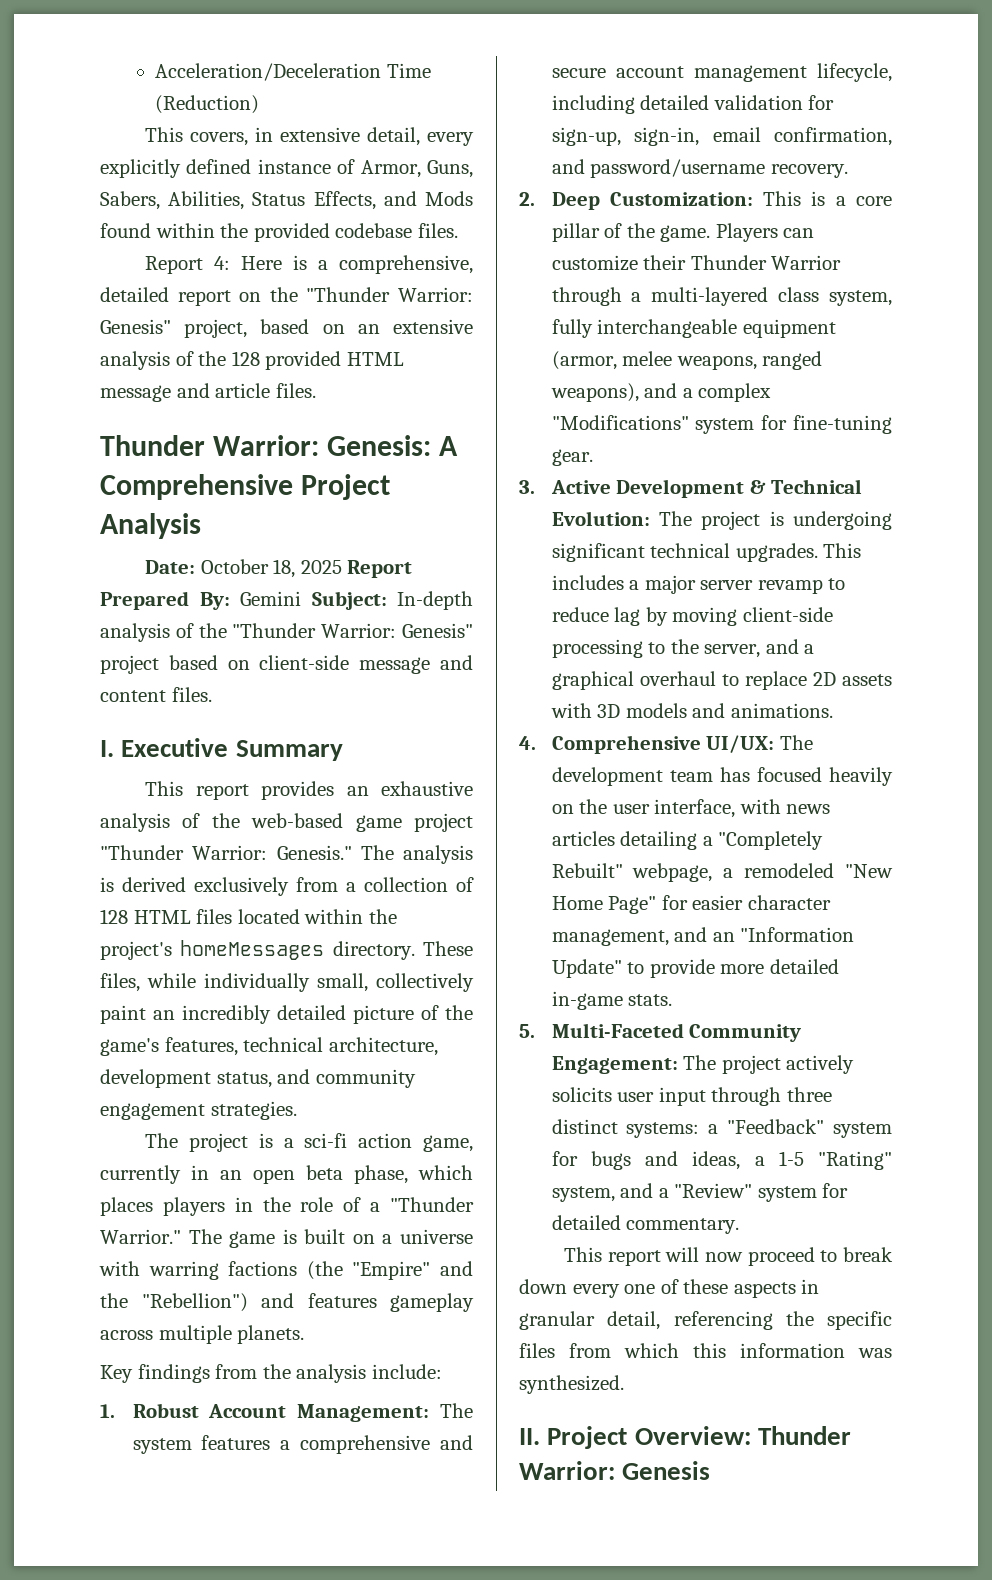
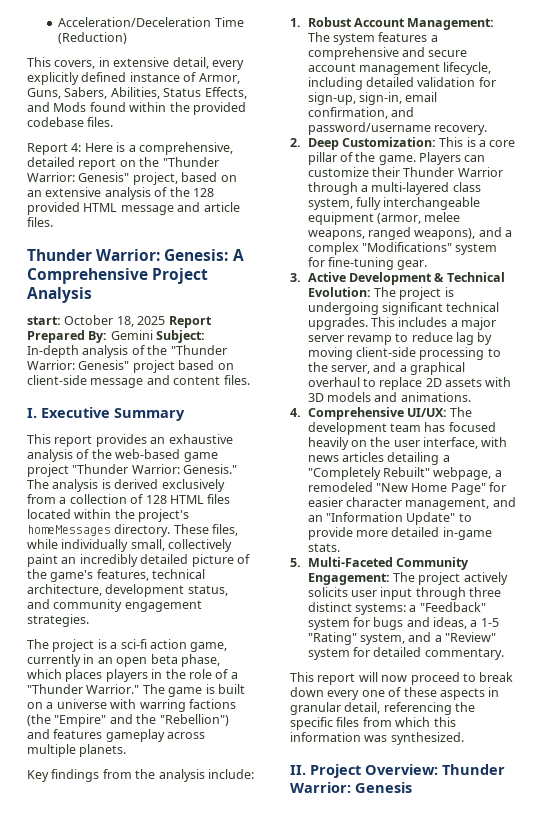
- Date: October 18, 2025 Report Prepared By: Gemini Subject: In-depth analysis of the "Thunder Warrior: Genesis" project based on client-side message and content files.
+ start: October 18, 2025 Report Prepared By: Gemini Subject: In-depth analysis of the "Thunder Warrior: Genesis" project based on client-side message and content files.

